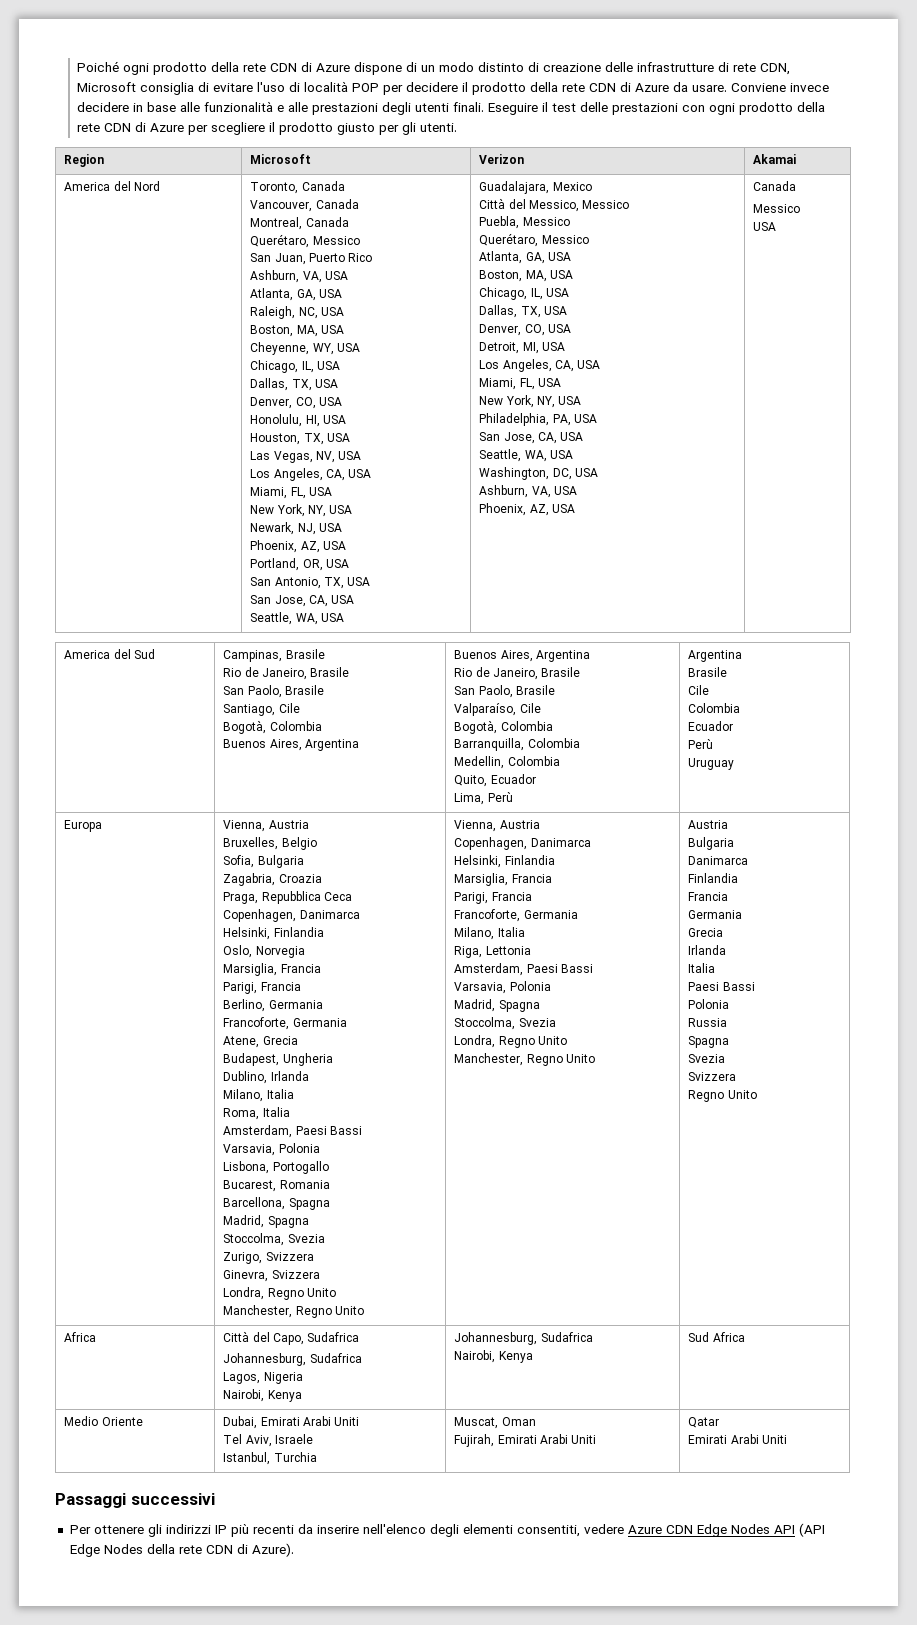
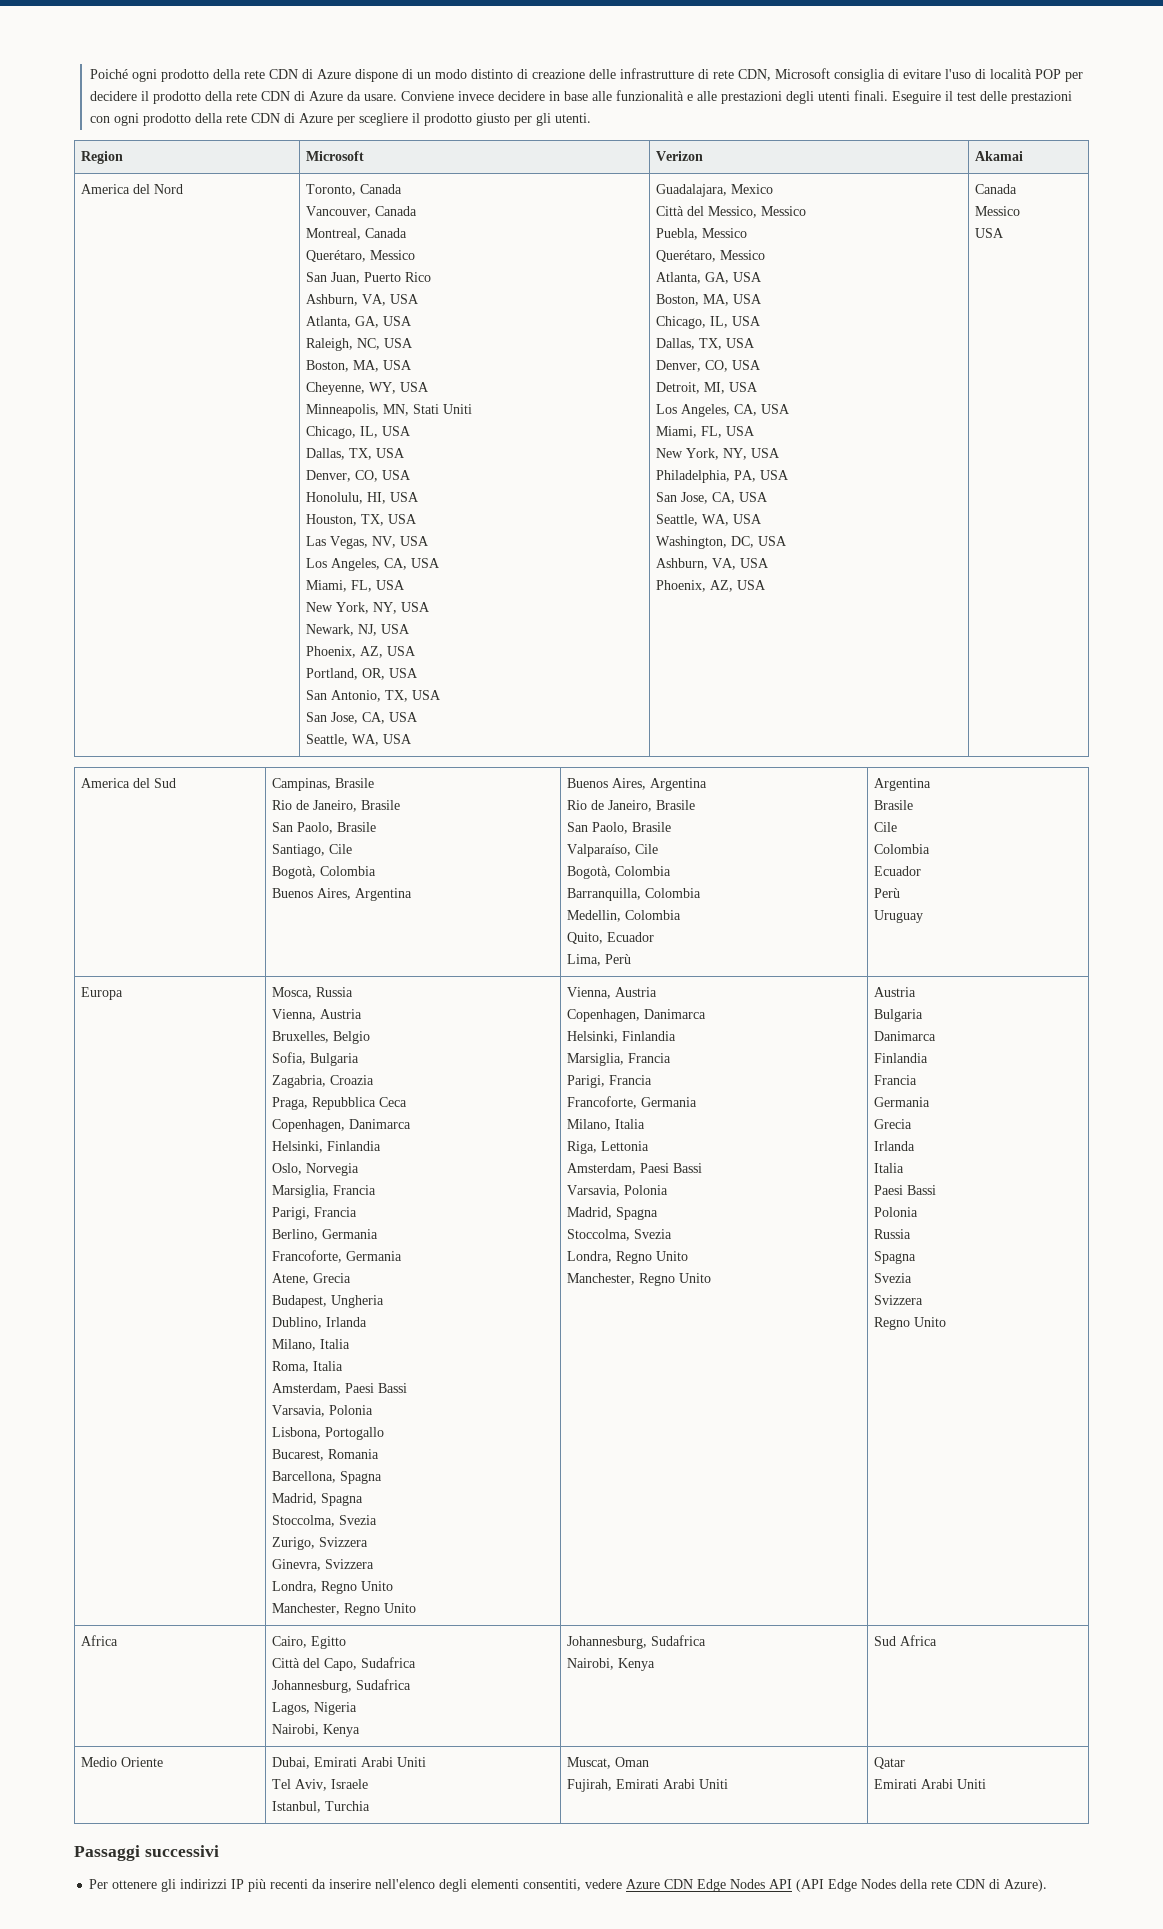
+ Minneapolis, MN, Stati Uniti
+ Mosca, Russia
- Africa | Città del Capo, Sudafrica
+ Africa | Cairo, Egitto
+ Città del Capo, Sudafrica

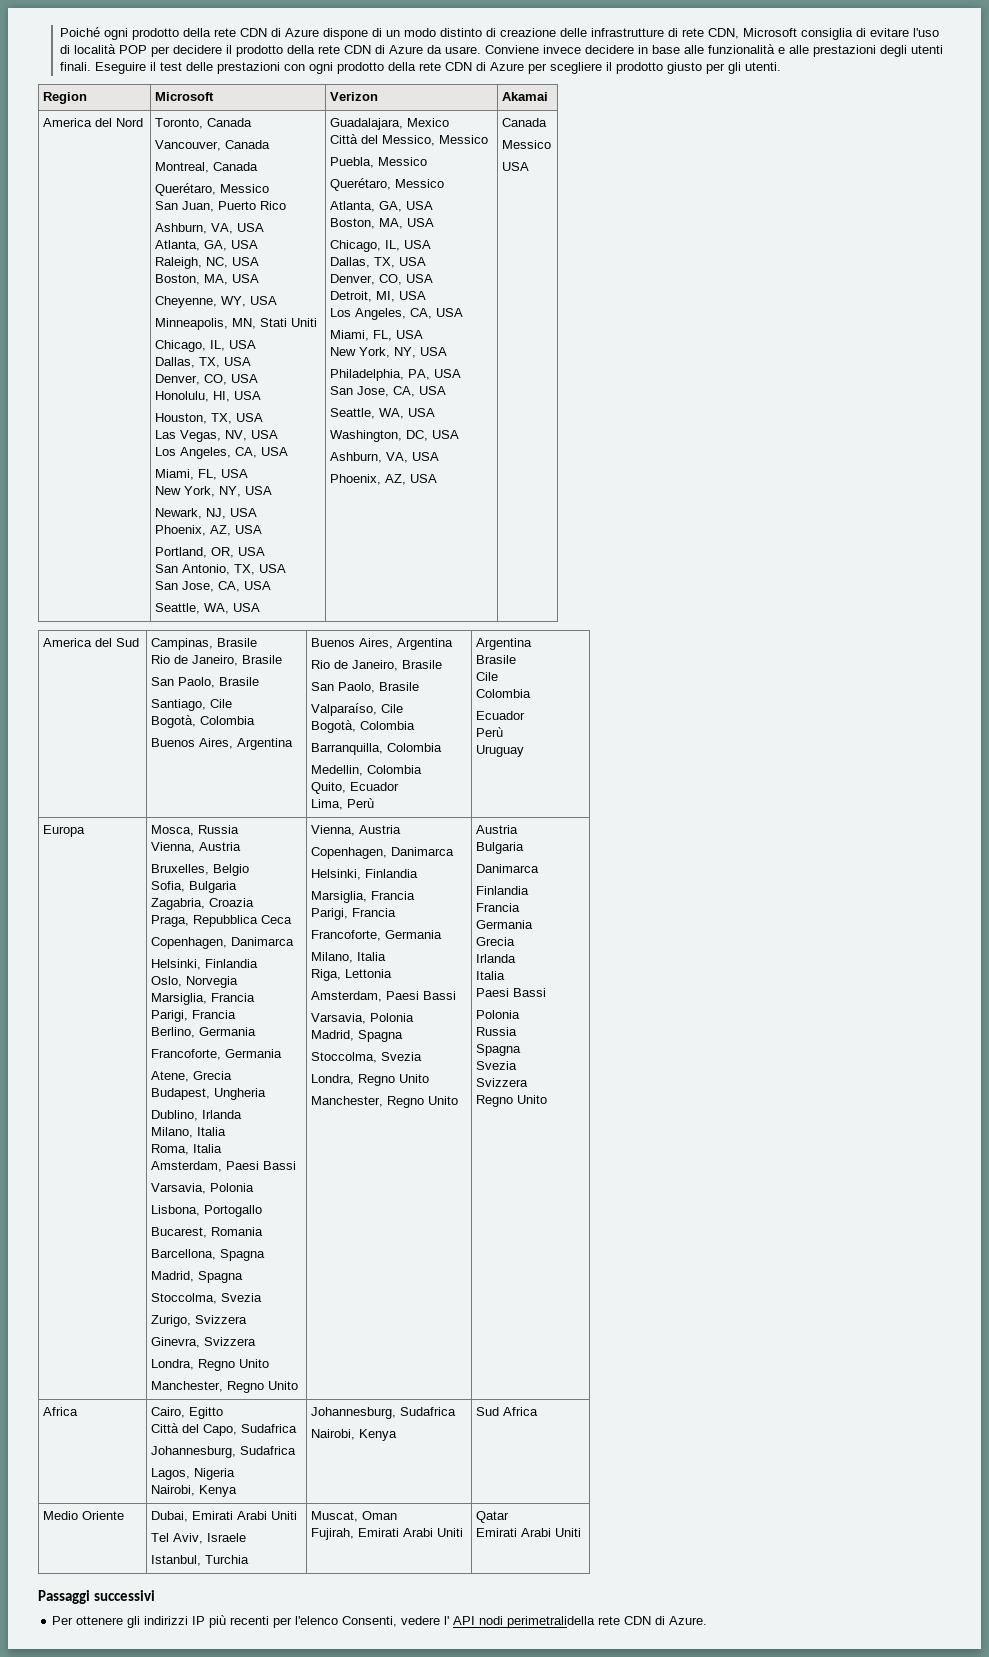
- Per ottenere gli indirizzi IP più recenti da inserire nell'elenco degli elementi consentiti, vedere Azure CDN Edge Nodes API (API Edge Nodes della rete CDN di Azure).
+ Per ottenere gli indirizzi IP più recenti per l'elenco Consenti, vedere l' API nodi perimetralidella rete CDN di Azure.

